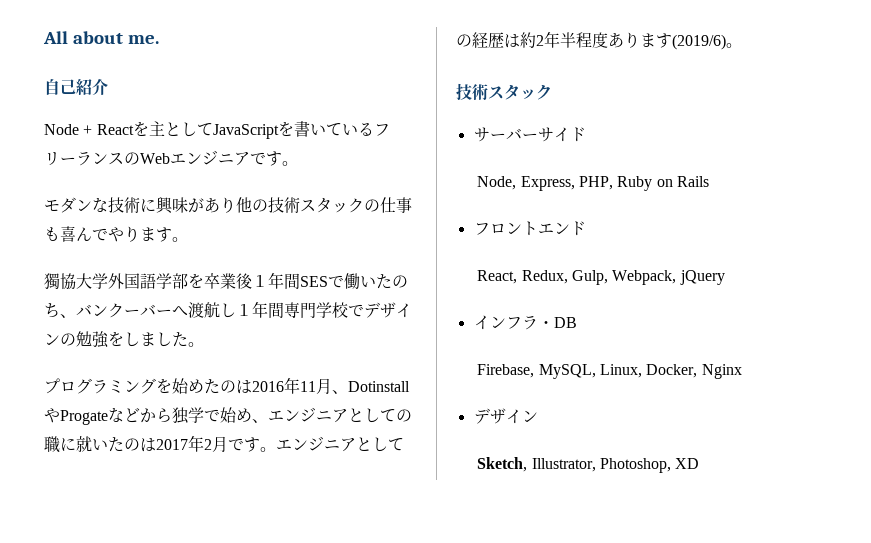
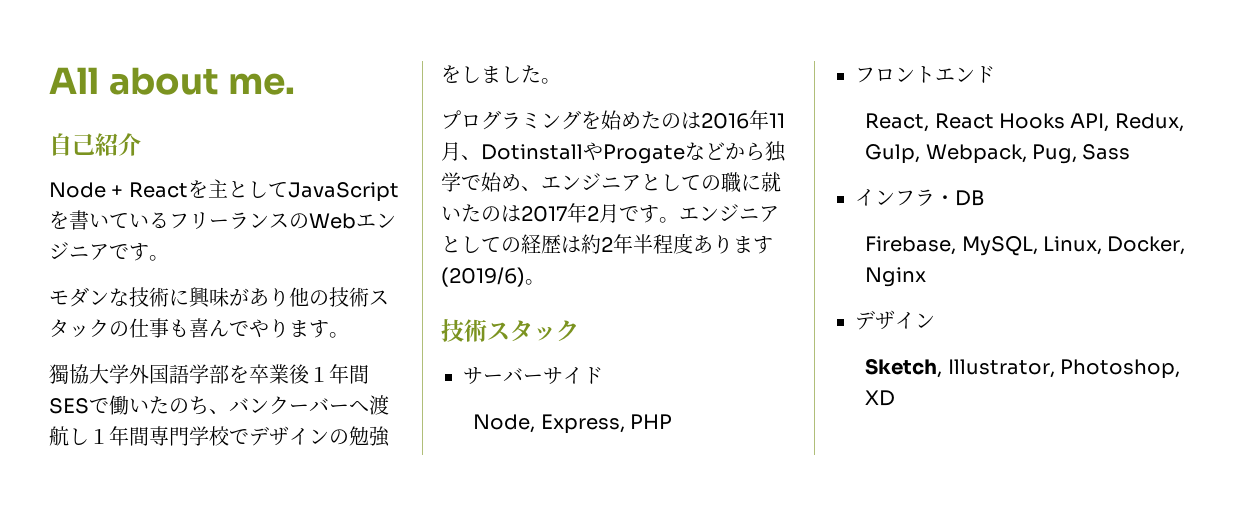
- Node, Express, PHP, Ruby on Rails
+ Node, Express, PHP
- React, Redux, Gulp, Webpack, jQuery
+ React, React Hooks API, Redux, Gulp, Webpack, Pug, Sass

